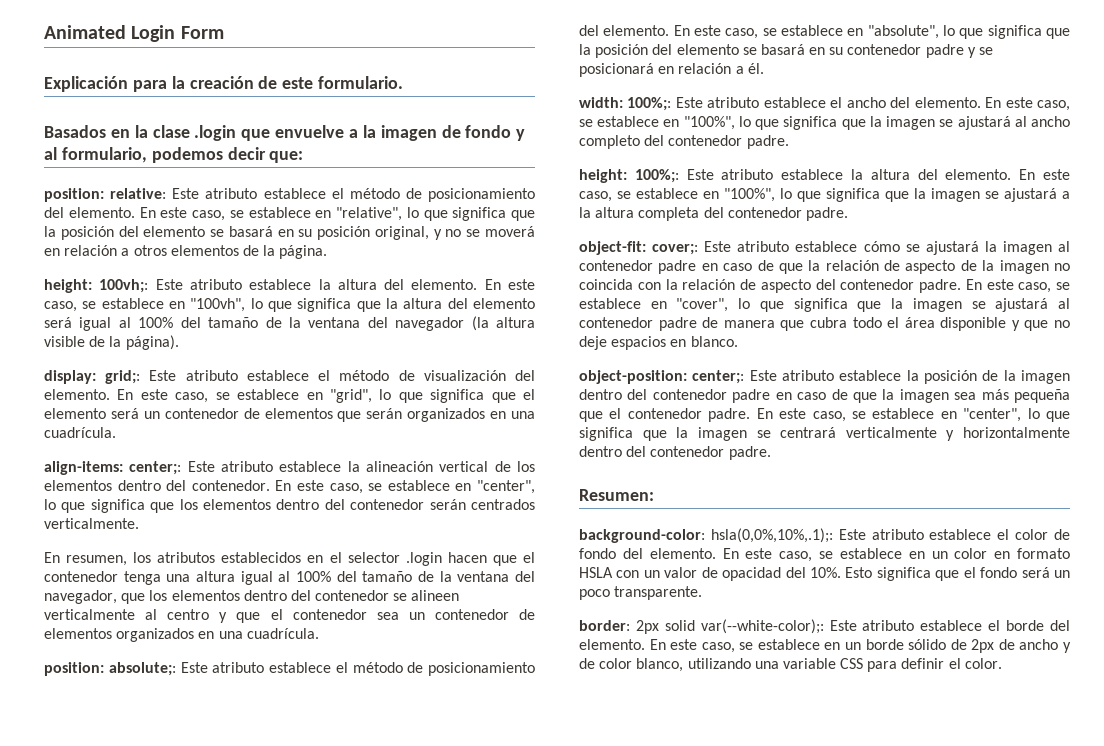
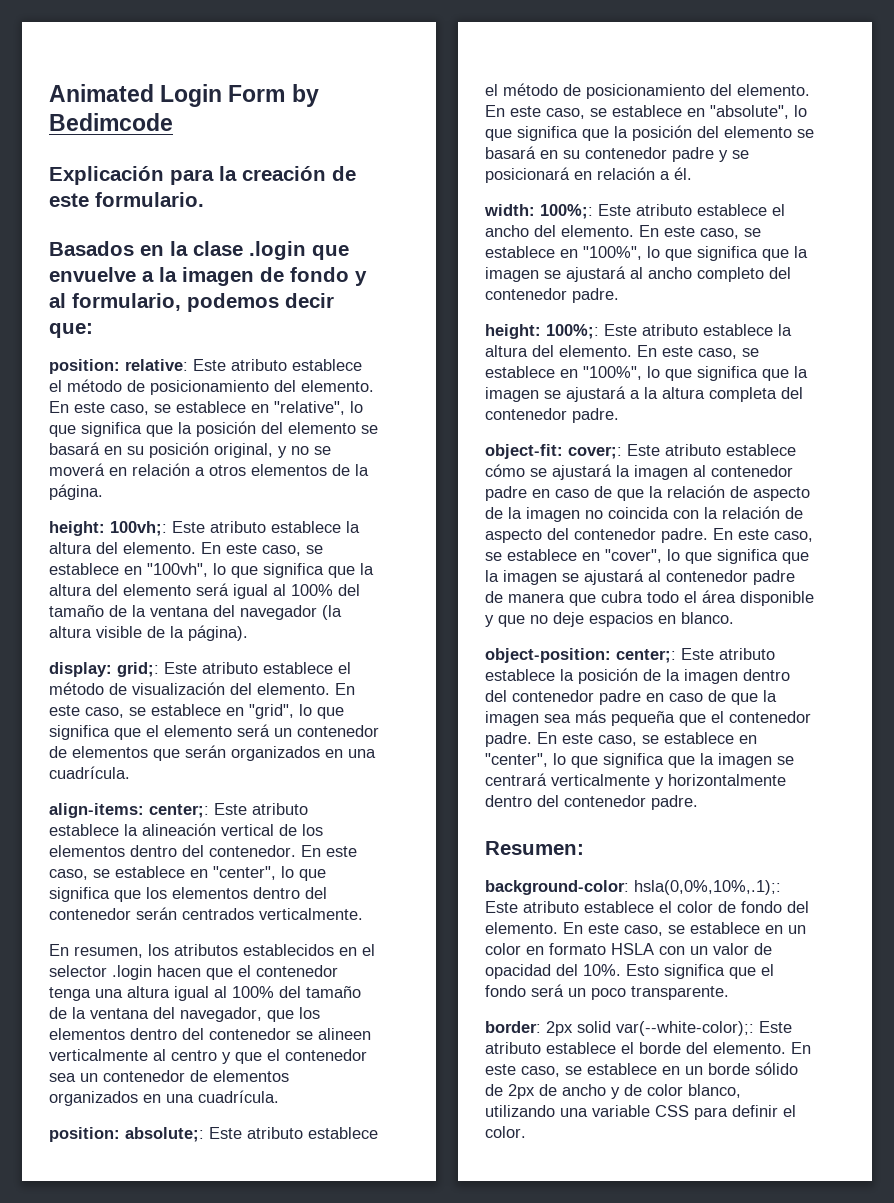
- Animated Login Form
+ Animated Login Form by Bedimcode

